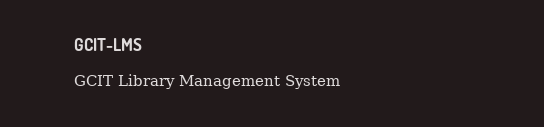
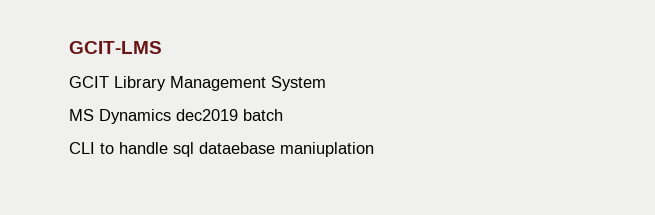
+ MS Dynamics dec2019 batch
+ CLI to handle sql dataebase maniuplation

